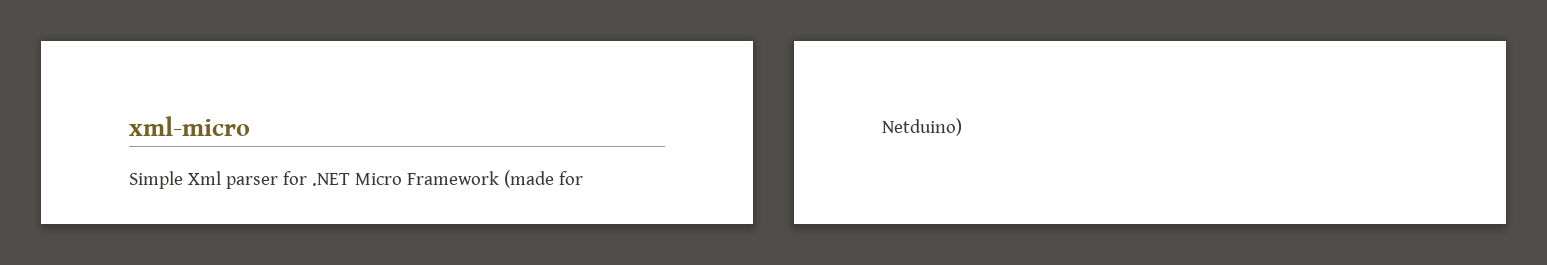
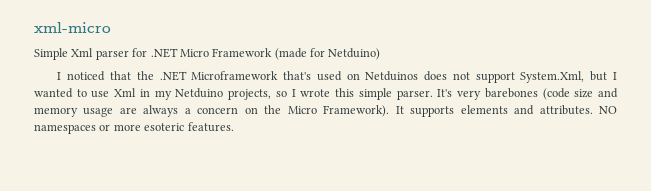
+ I noticed that the .NET Microframework that's used on Netduinos does not support System.Xml, but I wanted to use Xml in my Netduino projects, so I wrote this simple parser. It's very barebones (code size and memory usage are always a concern on the Micro Framework). It supports elements and attributes. NO namespaces or more esoteric features.

